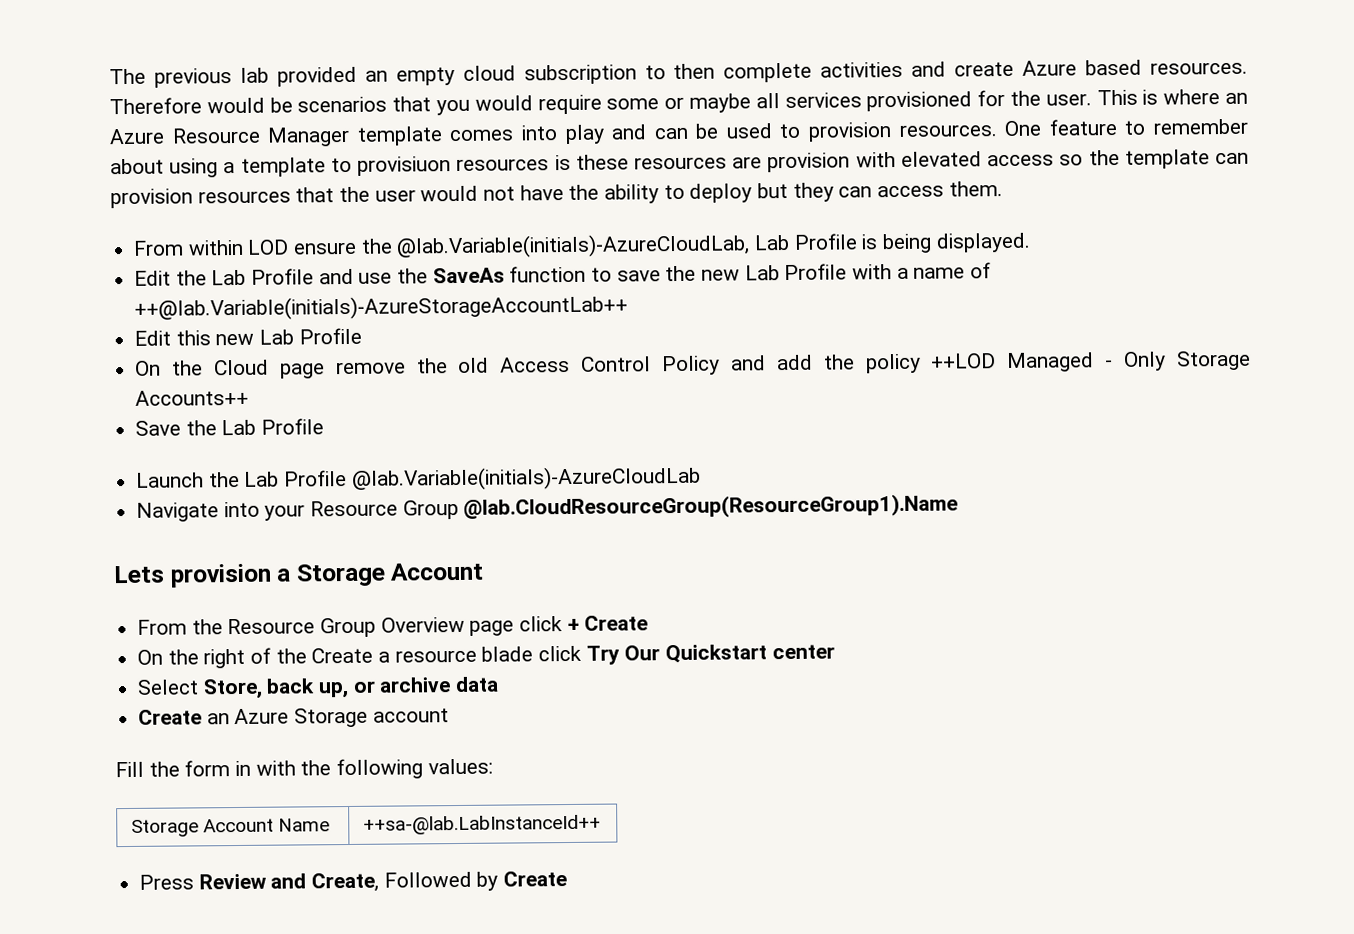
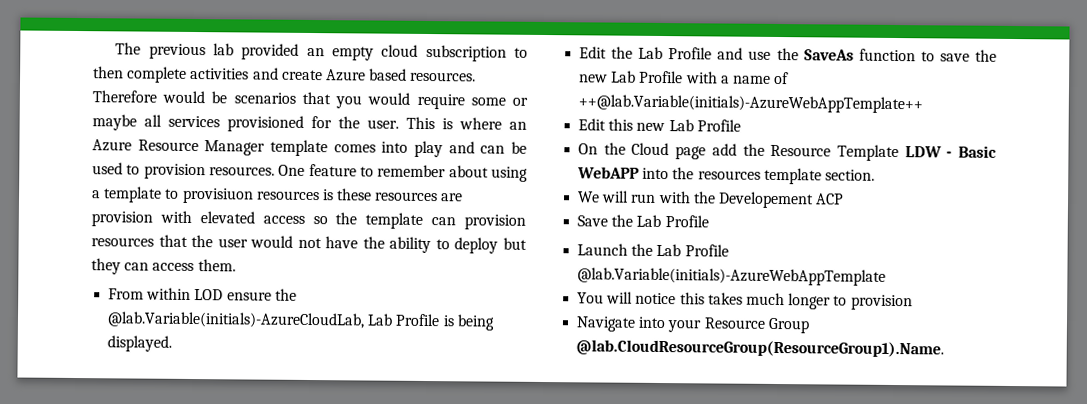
- Edit the Lab Profile and use the SaveAs function to save the new Lab Profile with a name of ++@lab.Variable(initials)-AzureStorageAccountLab++
+ Edit the Lab Profile and use the SaveAs function to save the new Lab Profile with a name of ++@lab.Variable(initials)-AzureWebAppTemplate++
- On the Cloud page remove the old Access Control Policy and add the policy ++LOD Managed - Only Storage Accounts++
+ On the Cloud page add the Resource Template LDW - Basic WebAPP into the resources template section.
+ We will run with the Developement ACP
- Launch the Lab Profile @lab.Variable(initials)-AzureCloudLab
+ Launch the Lab Profile @lab.Variable(initials)-AzureWebAppTemplate
+ You will notice this takes much longer to provision
- Navigate into your Resource Group @lab.CloudResourceGroup(ResourceGroup1).Name
- Lets provision a Storage Account
- From the Resource Group Overview page click + Create
- On the right of the Create a resource blade click Try Our Quickstart center
- Select Store, back up, or archive data
- Create an Azure Storage account
- Fill the form in with the following values:
- Storage Account Name | ++sa-@lab.LabInstanceId++
- Press Review and Create, Followed by Create
+ Navigate into your Resource Group @lab.CloudResourceGroup(ResourceGroup1).Name.

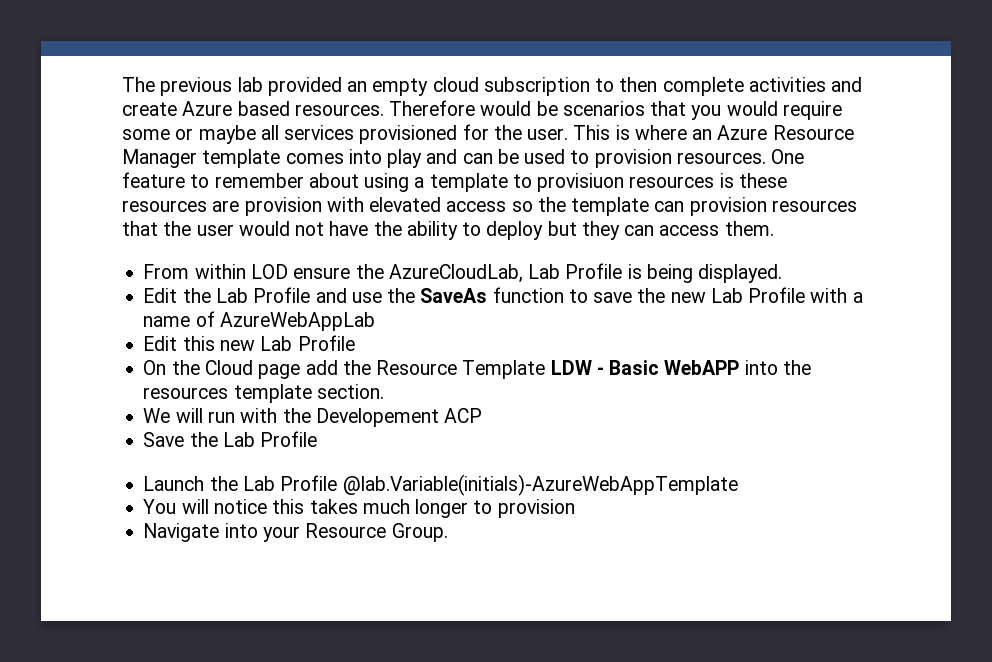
- From within LOD ensure the @lab.Variable(initials)-AzureCloudLab, Lab Profile is being displayed.
+ From within LOD ensure the AzureCloudLab, Lab Profile is being displayed.
- Edit the Lab Profile and use the SaveAs function to save the new Lab Profile with a name of ++@lab.Variable(initials)-AzureWebAppTemplate++
+ Edit the Lab Profile and use the SaveAs function to save the new Lab Profile with a name of AzureWebAppLab
- Navigate into your Resource Group @lab.CloudResourceGroup(ResourceGroup1).Name.
+ Navigate into your Resource Group.

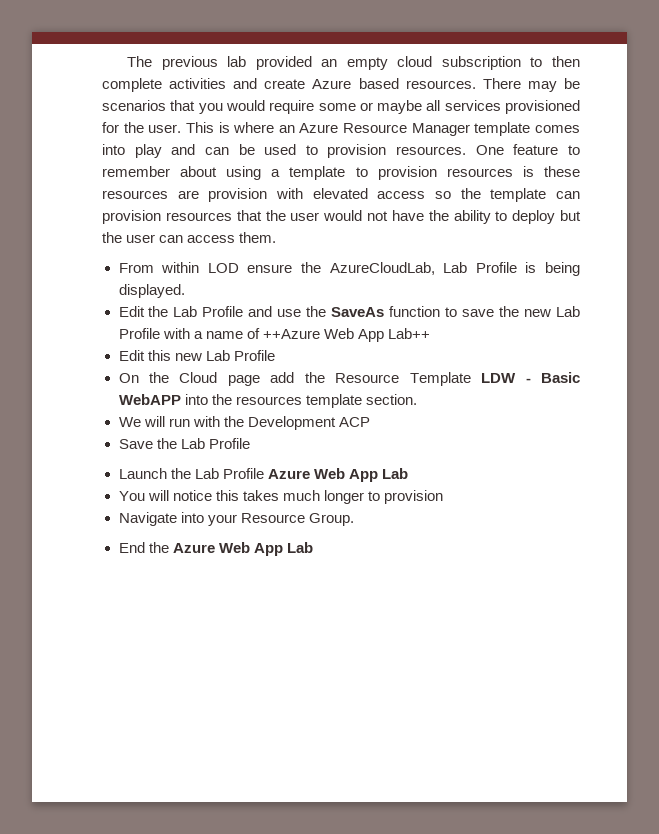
- Therefore would be scenarios that you would require some or maybe all services provisioned for the user.
+ There may be scenarios that you would require some or maybe all services provisioned for the user.
- One feature to remember about using a template to provisiuon resources is these resources are provision with elevated access so the template can provision resources that the user would not have the ability to deploy but they can access them.
+ One feature to remember about using a template to provision resources is these resources are provision with elevated access so the template can provision resources that the user would not have the ability to deploy but the user can access them.
- Edit the Lab Profile and use the SaveAs function to save the new Lab Profile with a name of AzureWebAppLab
+ Edit the Lab Profile and use the SaveAs function to save the new Lab Profile with a name of ++Azure Web App Lab++
- We will run with the Developement ACP
+ We will run with the Development ACP
- Launch the Lab Profile @lab.Variable(initials)-AzureWebAppTemplate
+ Launch the Lab Profile Azure Web App Lab
+ End the Azure Web App Lab

